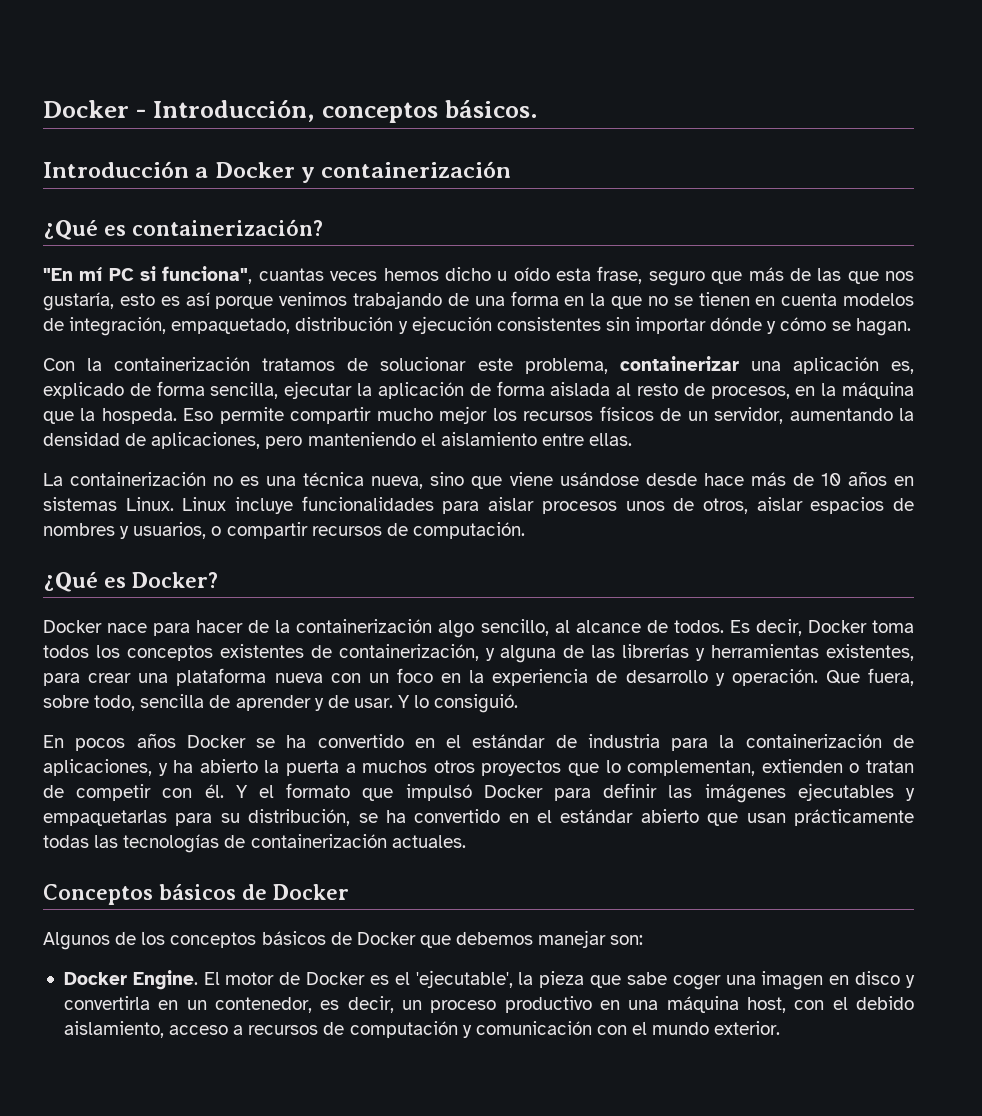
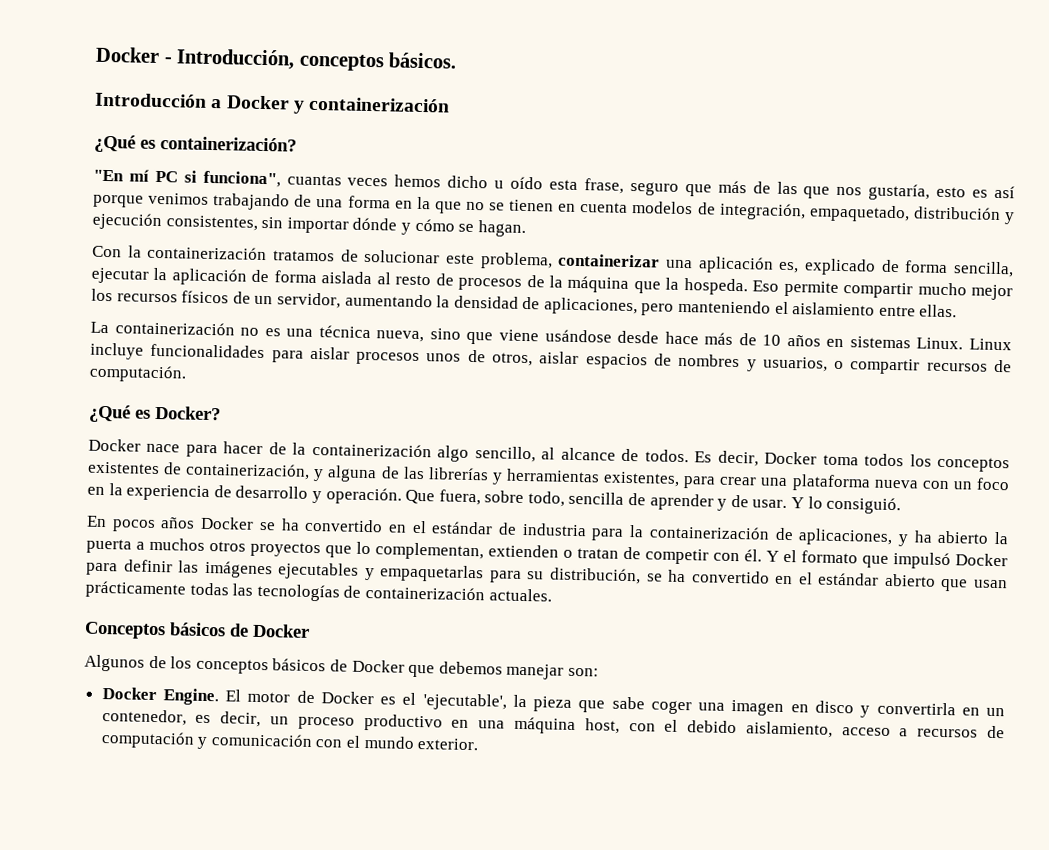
- "En mí PC si funciona", cuantas veces hemos dicho u oído esta frase, seguro que más de las que nos gustaría, esto es así porque venimos trabajando de una forma en la que no se tienen en cuenta modelos de integración, empaquetado, distribución y ejecución consistentes sin importar dónde y cómo se hagan.
+ "En mí PC si funciona", cuantas veces hemos dicho u oído esta frase, seguro que más de las que nos gustaría, esto es así porque venimos trabajando de una forma en la que no se tienen en cuenta modelos de integración, empaquetado, distribución y ejecución consistentes, sin importar dónde y cómo se hagan.
- Con la containerización tratamos de solucionar este problema, containerizar una aplicación es, explicado de forma sencilla, ejecutar la aplicación de forma aislada al resto de procesos, en la máquina que la hospeda.
+ Con la containerización tratamos de solucionar este problema, containerizar una aplicación es, explicado de forma sencilla, ejecutar la aplicación de forma aislada al resto de procesos de la máquina que la hospeda.

